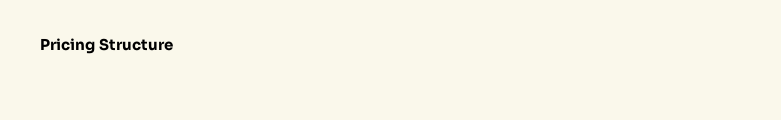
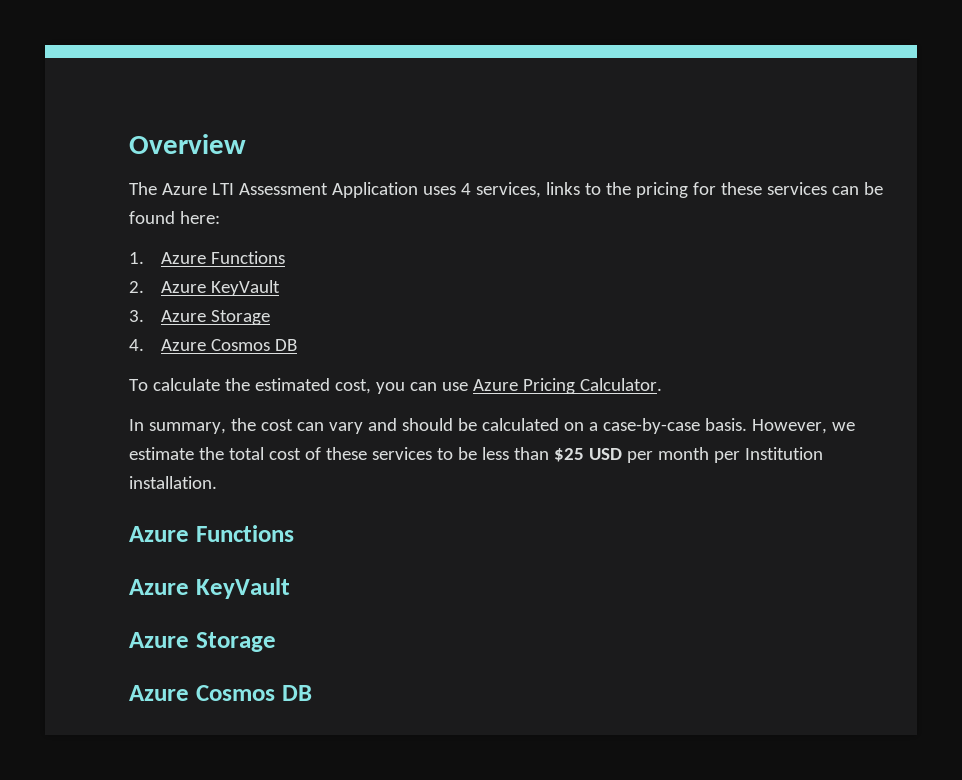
- Pricing Structure
+ Overview
+ The Azure LTI Assessment Application uses 4 services, links to the pricing for these services can be found here:
+ 1. Azure Functions
+ 2. Azure KeyVault
+ 3. Azure Storage
+ 4. Azure Cosmos DB
+ To calculate the estimated cost, you can use Azure Pricing Calculator.
+ In summary, the cost can vary and should be calculated on a case-by-case basis. However, we estimate the total cost of these services to be less than $25 USD per month per Institution installation.
+ Azure Functions
+ Azure KeyVault
+ Azure Storage
+ Azure Cosmos DB

